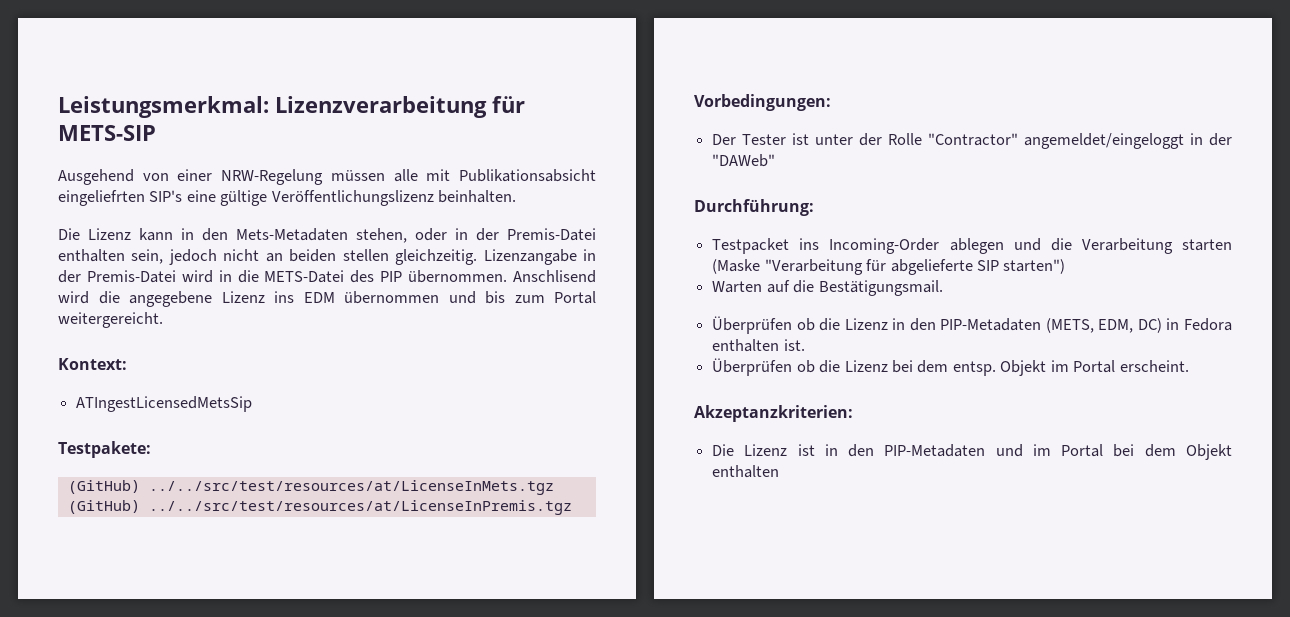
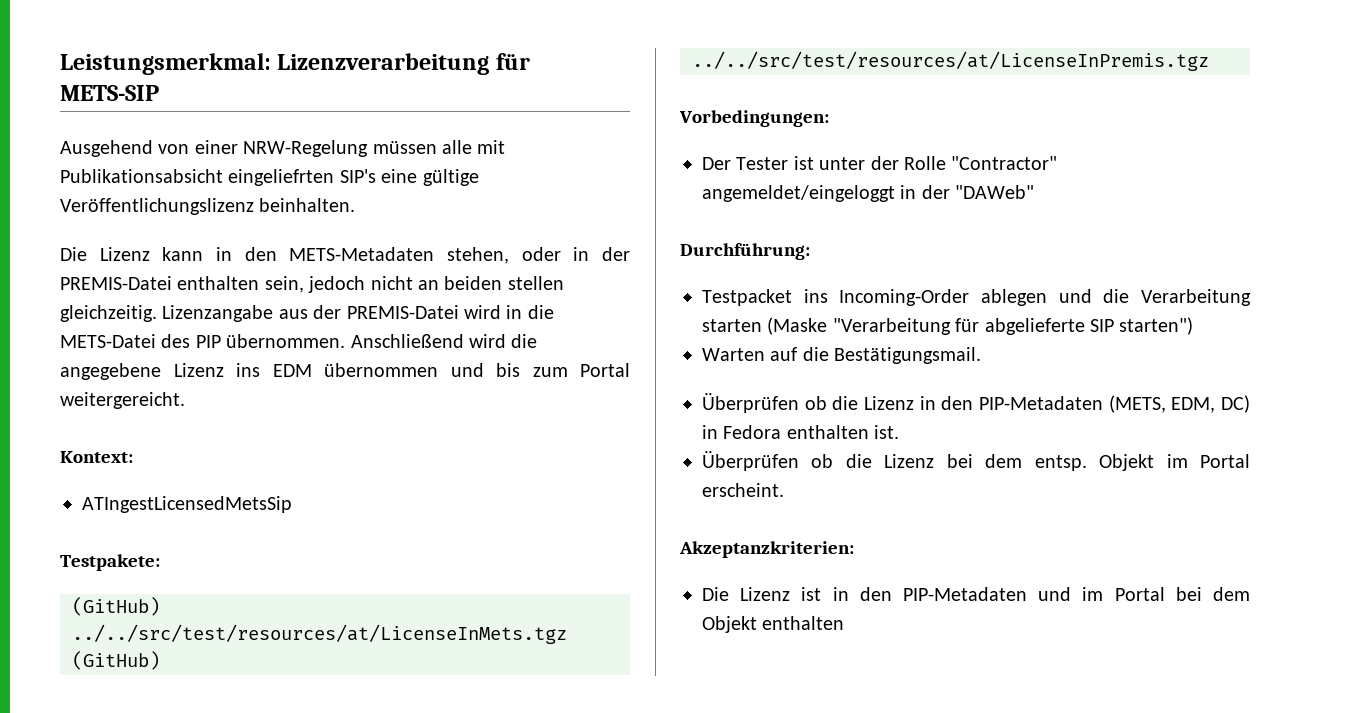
- Die Lizenz kann in den Mets-Metadaten stehen, oder in der Premis-Datei enthalten sein, jedoch nicht an beiden stellen gleichzeitig.
+ Die Lizenz kann in den METS-Metadaten stehen, oder in der PREMIS-Datei enthalten sein, jedoch nicht an beiden stellen gleichzeitig.
- Lizenzangabe in der Premis-Datei wird in die METS-Datei des PIP übernommen.
+ Lizenzangabe aus der PREMIS-Datei wird in die METS-Datei des PIP übernommen.
- Anschlisend wird die angegebene Lizenz ins EDM übernommen und bis zum Portal weitergereicht.
+ Anschließend wird die angegebene Lizenz ins EDM übernommen und bis zum Portal weitergereicht.

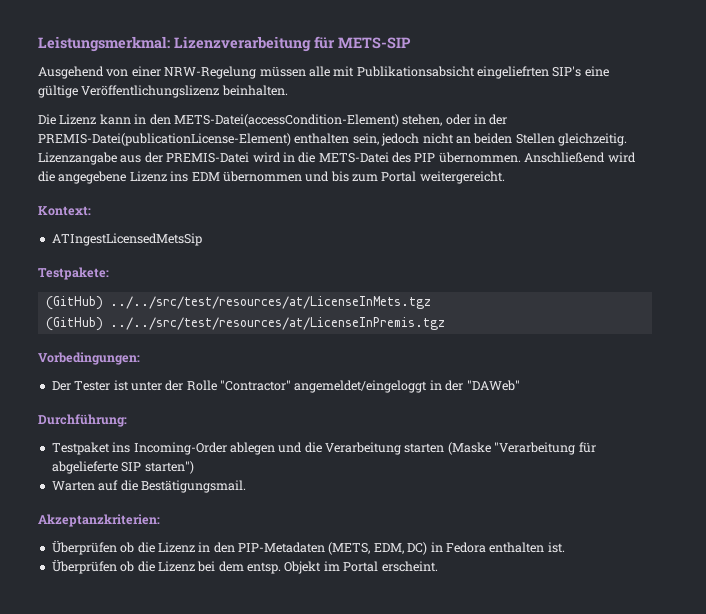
- Die Lizenz kann in den METS-Metadaten stehen, oder in der PREMIS-Datei enthalten sein, jedoch nicht an beiden stellen gleichzeitig.
+ Die Lizenz kann in den METS-Datei(accessCondition-Element) stehen, oder in der PREMIS-Datei(publicationLicense-Element) enthalten sein, jedoch nicht an beiden Stellen gleichzeitig.
- Testpacket ins Incoming-Order ablegen und die Verarbeitung starten (Maske "Verarbeitung für abgelieferte SIP starten")
+ Testpaket ins Incoming-Order ablegen und die Verarbeitung starten (Maske "Verarbeitung für abgelieferte SIP starten")
+ Akzeptanzkriterien:
- Akzeptanzkriterien:
- Die Lizenz ist in den PIP-Metadaten und im Portal bei dem Objekt enthalten

